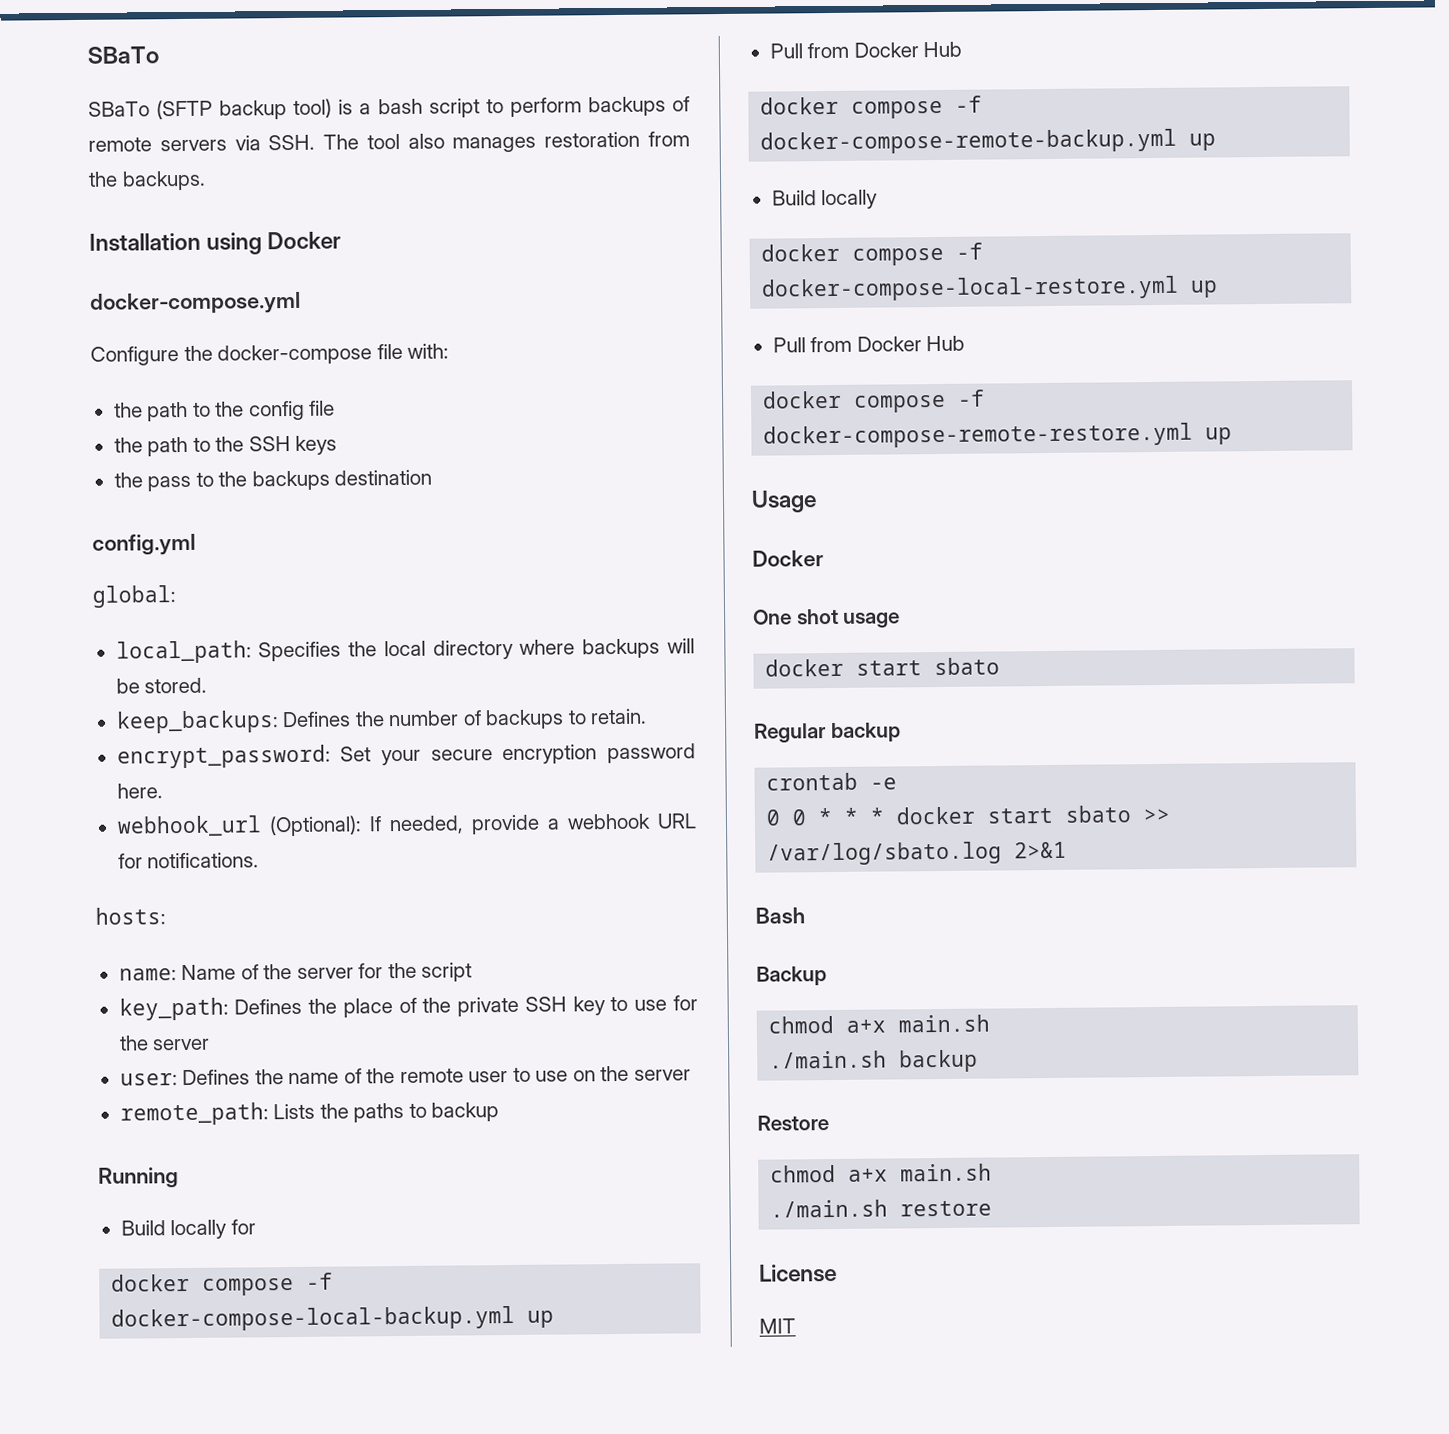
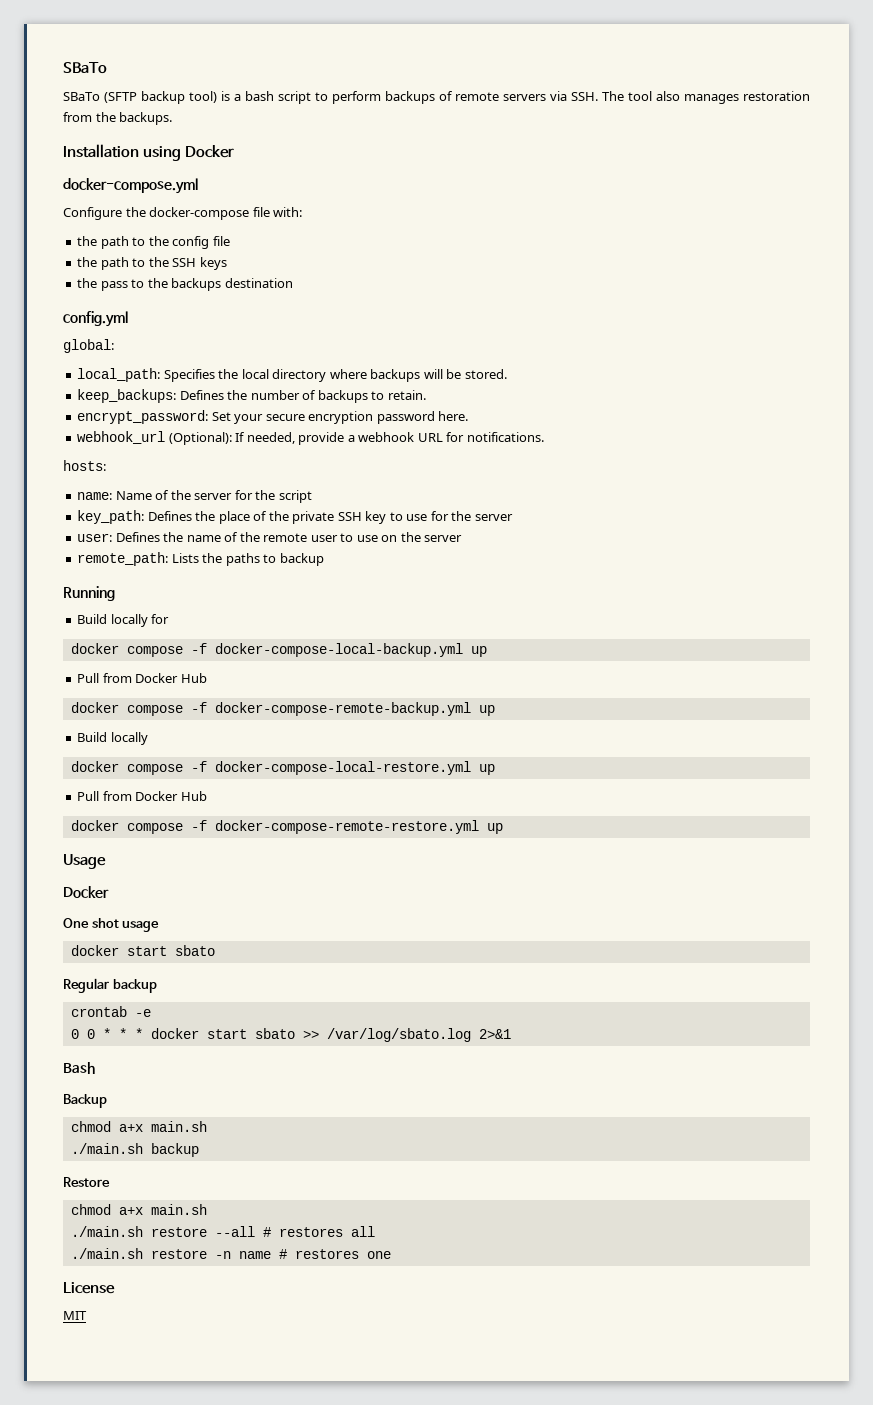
- ./main.sh restore
+ ./main.sh restore --all # restores all
+ ./main.sh restore -n name # restores one

